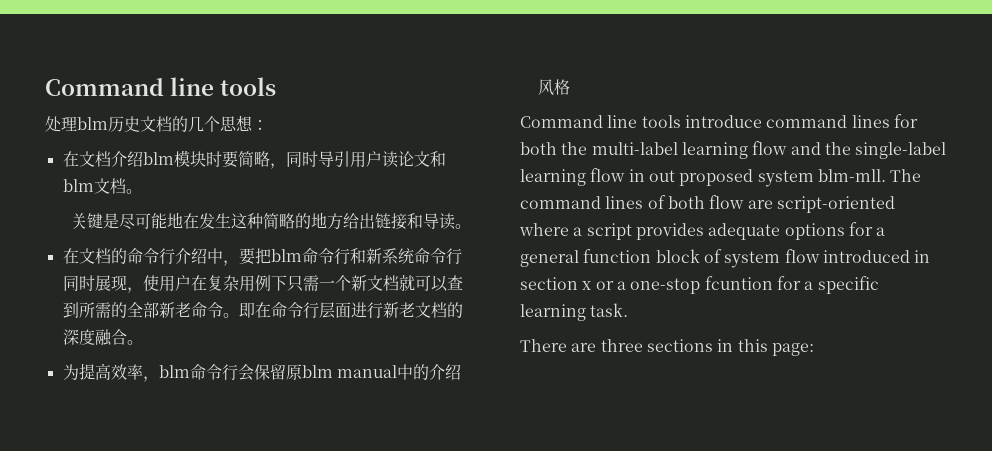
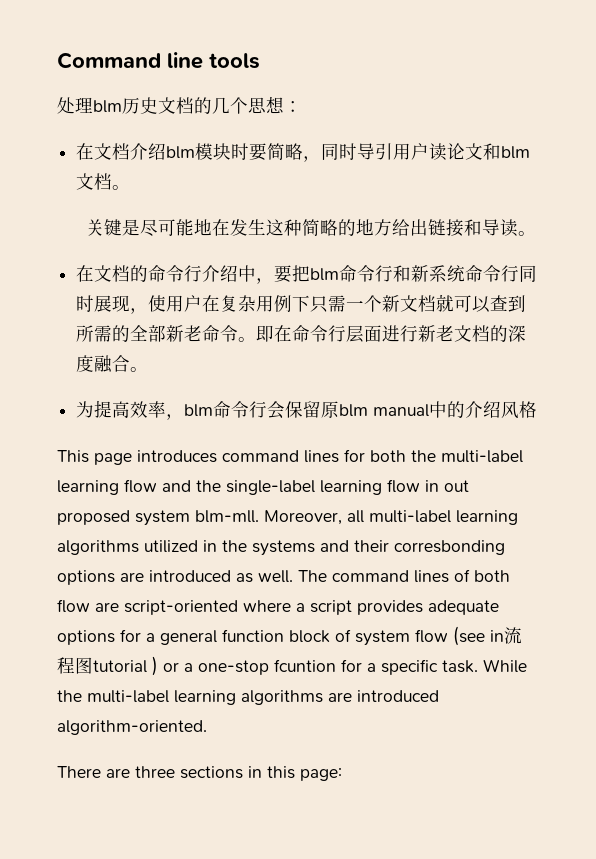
- Command line tools introduce command lines for both the multi-label learning flow and the single-label learning flow in out proposed system blm-mll.
+ This page introduces command lines for both the multi-label learning flow and the single-label learning flow in out proposed system blm-mll.
+ Moreover, all multi-label learning algorithms utilized in the systems and their corresbonding options are introduced as well.
- The command lines of both flow are script-oriented where a script provides adequate options for a general function block of system flow introduced in section x or a one-stop fcuntion for a specific learning task.
+ The command lines of both flow are script-oriented where a script provides adequate options for a general function block of system flow (see in流程图tutorial ) or a one-stop fcuntion for a specific task. While the multi-label learning algorithms are introduced algorithm-oriented.

